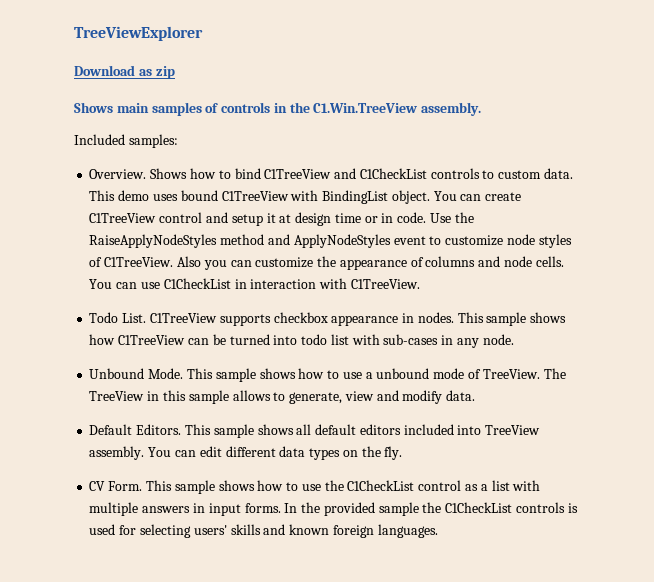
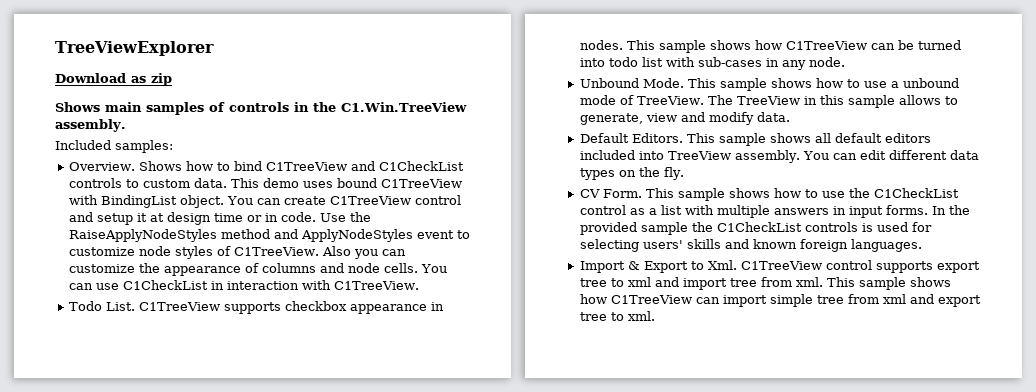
+ Import & Export to Xml. C1TreeView control supports export tree to xml and import tree from xml. This sample shows how C1TreeView can import simple tree from xml and export tree to xml.

